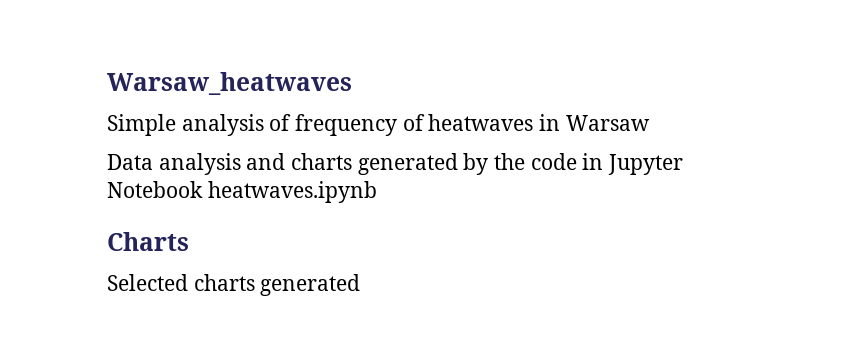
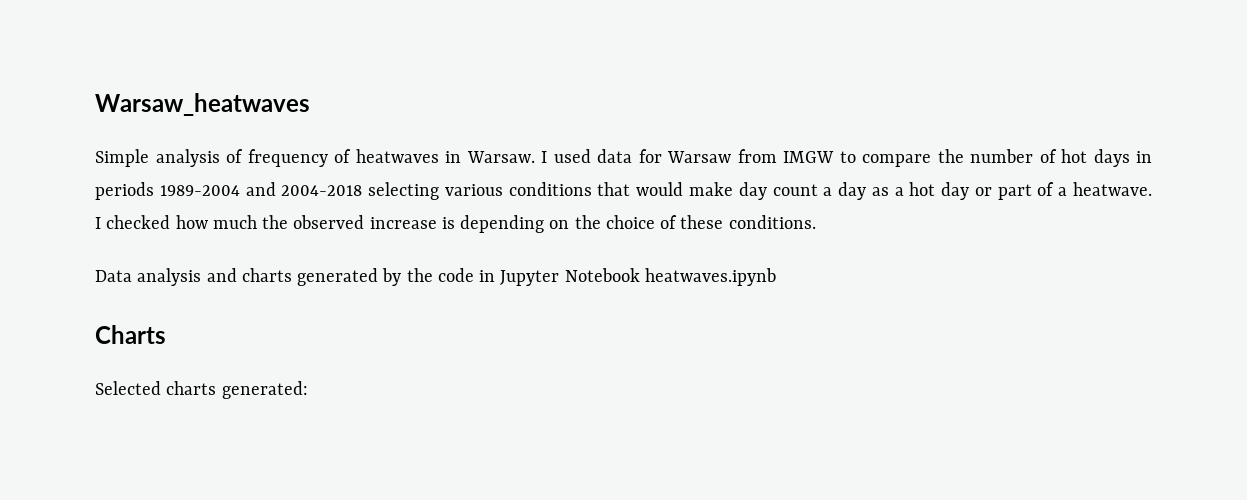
- Simple analysis of frequency of heatwaves in Warsaw
+ Simple analysis of frequency of heatwaves in Warsaw. I used data for Warsaw from IMGW to compare the number of hot days in periods 1989-2004 and 2004-2018 selecting various conditions that would make day count a day as a hot day or part of a heatwave. I checked how much the observed increase is depending on the choice of these conditions.
- Selected charts generated
+ Selected charts generated:

